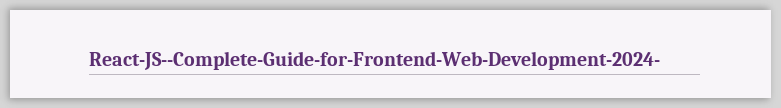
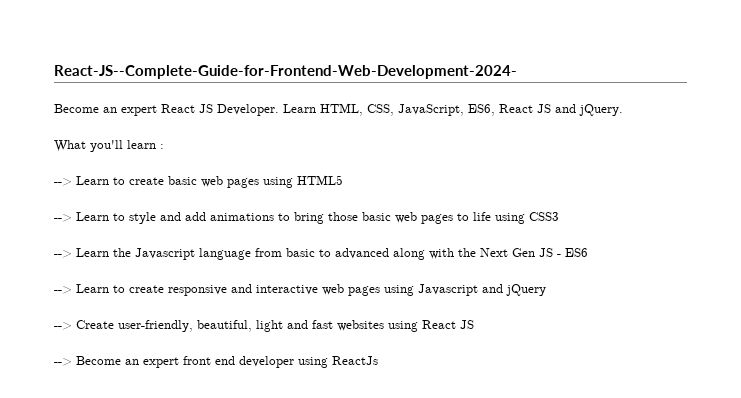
+ Become an expert React JS Developer. Learn HTML, CSS, JavaScript, ES6, React JS and jQuery.
+ What you'll learn :
+ --> Learn to create basic web pages using HTML5
+ --> Learn to style and add animations to bring those basic web pages to life using CSS3
+ --> Learn the Javascript language from basic to advanced along with the Next Gen JS - ES6
+ --> Learn to create responsive and interactive web pages using Javascript and jQuery
+ --> Create user-friendly, beautiful, light and fast websites using React JS
+ --> Become an expert front end developer using ReactJs

